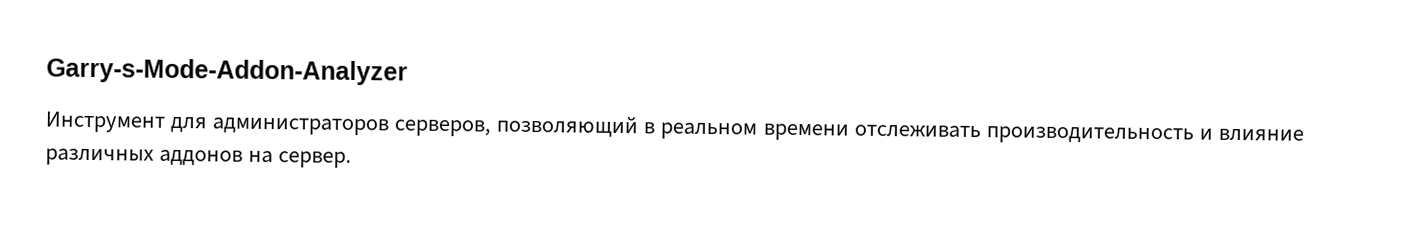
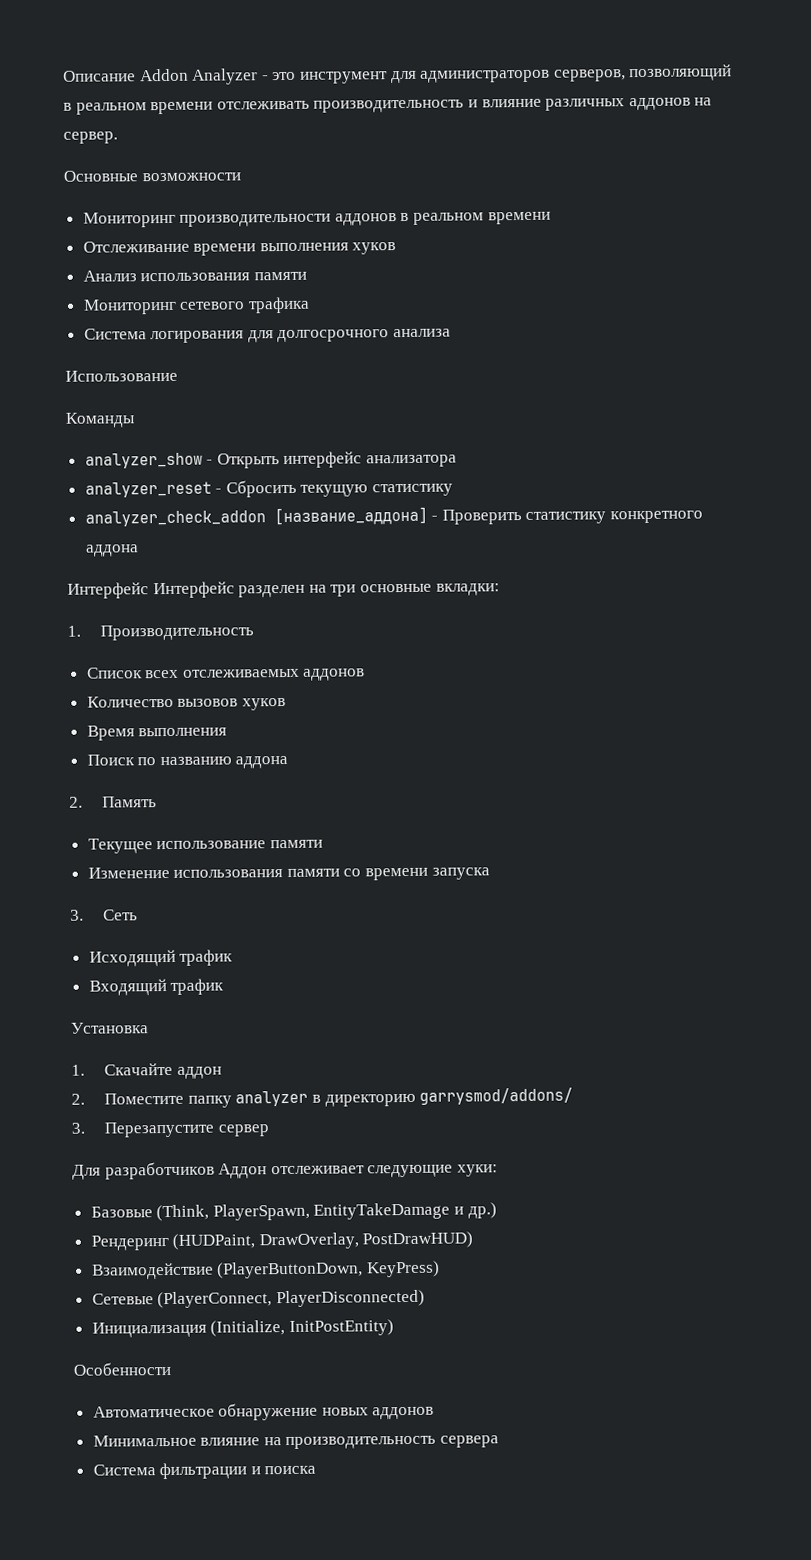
- Garry-s-Mode-Addon-Analyzer
- Инструмент для администраторов серверов, позволяющий в реальном времени отслеживать производительность и влияние различных аддонов на сервер.
+ Описание Addon Analyzer - это инструмент для администраторов серверов, позволяющий в реальном времени отслеживать производительность и влияние различных аддонов на сервер.
+ Основные возможности
+ Мониторинг производительности аддонов в реальном времени
+ Отслеживание времени выполнения хуков
+ Анализ использования памяти
+ Мониторинг сетевого трафика
+ Система логирования для долгосрочного анализа
+ Использование
+ Команды
+ analyzer_show - Открыть интерфейс анализатора
+ analyzer_reset - Сбросить текущую статистику
+ analyzer_check_addon [название_аддона] - Проверить статистику конкретного аддона
+ Интерфейс Интерфейс разделен на три основные вкладки:
+ 1. Производительность
+ Список всех отслеживаемых аддонов
+ Количество вызовов хуков
+ Время выполнения
+ Поиск по названию аддона
+ 2. Память
+ Текущее использование памяти
+ Изменение использования памяти со времени запуска
+ 3. Сеть
+ Исходящий трафик
+ Входящий трафик
+ Установка
+ 1. Скачайте аддон
+ 2. Поместите папку analyzer в директорию garrysmod/addons/
+ 3. Перезапустите сервер
+ Для разработчиков Аддон отслеживает следующие хуки:
+ Базовые (Think, PlayerSpawn, EntityTakeDamage и др.)
+ Рендеринг (HUDPaint, DrawOverlay, PostDrawHUD)
+ Взаимодействие (PlayerButtonDown, KeyPress)
+ Сетевые (PlayerConnect, PlayerDisconnected)
+ Инициализация (Initialize, InitPostEntity)
+ Особенности
+ Автоматическое обнаружение новых аддонов
+ Минимальное влияние на производительность сервера
+ Система фильтрации и поиска

